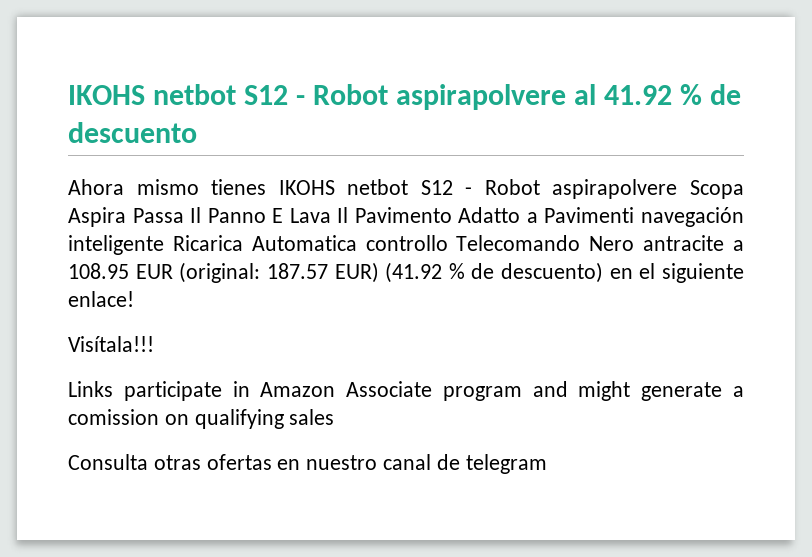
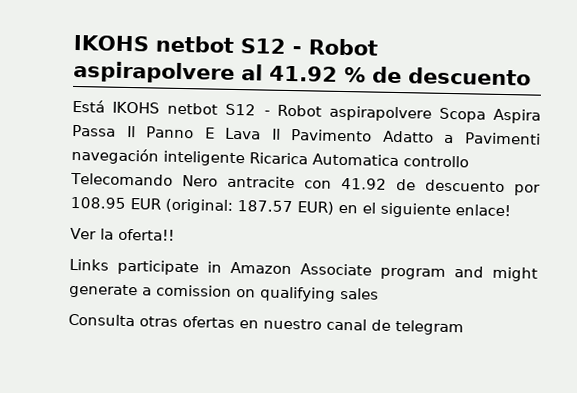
- Ahora mismo tienes IKOHS netbot S12 - Robot aspirapolvere Scopa Aspira Passa Il Panno E Lava Il Pavimento Adatto a Pavimenti navegación inteligente Ricarica Automatica controllo Telecomando Nero antracite a 108.95 EUR (original: 187.57 EUR) (41.92 % de descuento) en el siguiente enlace!
+ Está IKOHS netbot S12 - Robot aspirapolvere Scopa Aspira Passa Il Panno E Lava Il Pavimento Adatto a Pavimenti navegación inteligente Ricarica Automatica controllo Telecomando Nero antracite con 41.92 de descuento por 108.95 EUR (original: 187.57 EUR) en el siguiente enlace!
- Visítala!!!
+ Ver la oferta!!

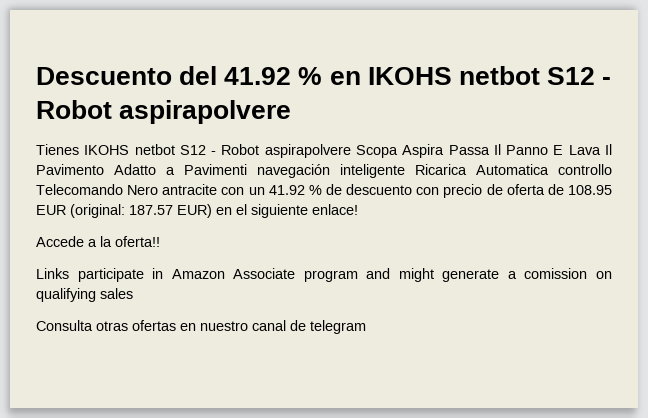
- IKOHS netbot S12 - Robot aspirapolvere al 41.92 % de descuento
- Está IKOHS netbot S12 - Robot aspirapolvere Scopa Aspira Passa Il Panno E Lava Il Pavimento Adatto a Pavimenti navegación inteligente Ricarica Automatica controllo Telecomando Nero antracite con 41.92 de descuento por 108.95 EUR (original: 187.57 EUR) en el siguiente enlace!
+ Descuento del 41.92 % en IKOHS netbot S12 - Robot aspirapolvere
+ Tienes IKOHS netbot S12 - Robot aspirapolvere Scopa Aspira Passa Il Panno E Lava Il Pavimento Adatto a Pavimenti navegación inteligente Ricarica Automatica controllo Telecomando Nero antracite con un 41.92 % de descuento con precio de oferta de 108.95 EUR (original: 187.57 EUR) en el siguiente enlace!
- Ver la oferta!!
+ Accede a la oferta!!

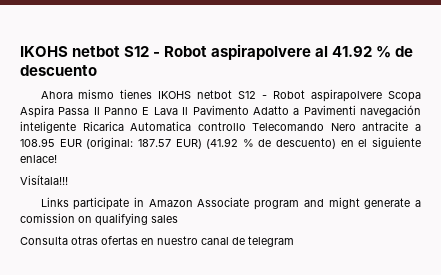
- Descuento del 41.92 % en IKOHS netbot S12 - Robot aspirapolvere
- Tienes IKOHS netbot S12 - Robot aspirapolvere Scopa Aspira Passa Il Panno E Lava Il Pavimento Adatto a Pavimenti navegación inteligente Ricarica Automatica controllo Telecomando Nero antracite con un 41.92 % de descuento con precio de oferta de 108.95 EUR (original: 187.57 EUR) en el siguiente enlace!
+ IKOHS netbot S12 - Robot aspirapolvere al 41.92 % de descuento
+ Ahora mismo tienes IKOHS netbot S12 - Robot aspirapolvere Scopa Aspira Passa Il Panno E Lava Il Pavimento Adatto a Pavimenti navegación inteligente Ricarica Automatica controllo Telecomando Nero antracite a 108.95 EUR (original: 187.57 EUR) (41.92 % de descuento) en el siguiente enlace!
- Accede a la oferta!!
+ Visítala!!!

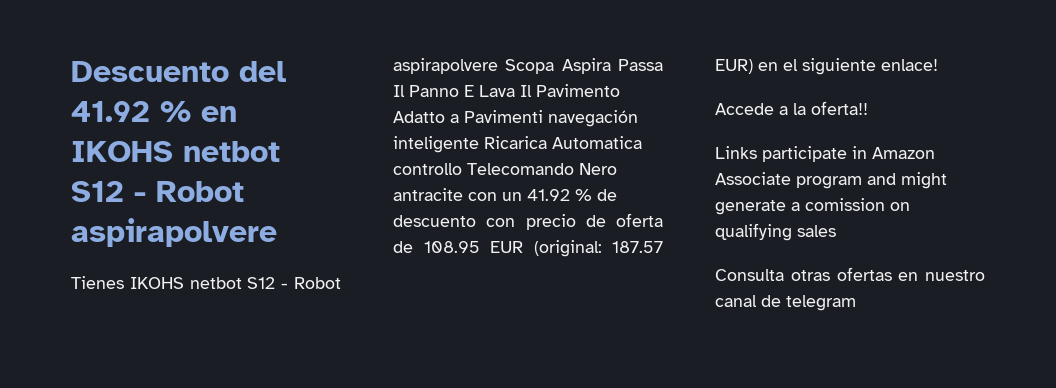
- IKOHS netbot S12 - Robot aspirapolvere al 41.92 % de descuento
- Ahora mismo tienes IKOHS netbot S12 - Robot aspirapolvere Scopa Aspira Passa Il Panno E Lava Il Pavimento Adatto a Pavimenti navegación inteligente Ricarica Automatica controllo Telecomando Nero antracite a 108.95 EUR (original: 187.57 EUR) (41.92 % de descuento) en el siguiente enlace!
+ Descuento del 41.92 % en IKOHS netbot S12 - Robot aspirapolvere
+ Tienes IKOHS netbot S12 - Robot aspirapolvere Scopa Aspira Passa Il Panno E Lava Il Pavimento Adatto a Pavimenti navegación inteligente Ricarica Automatica controllo Telecomando Nero antracite con un 41.92 % de descuento con precio de oferta de 108.95 EUR (original: 187.57 EUR) en el siguiente enlace!
- Visítala!!!
+ Accede a la oferta!!

